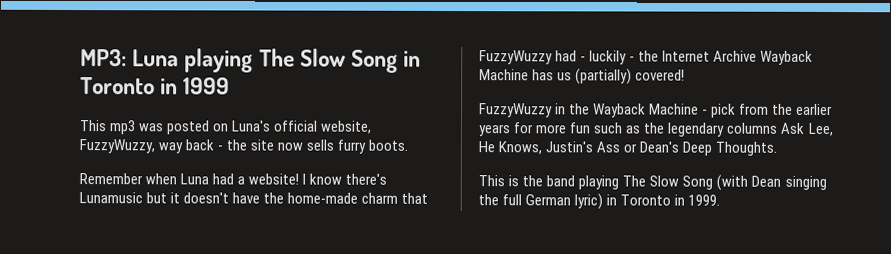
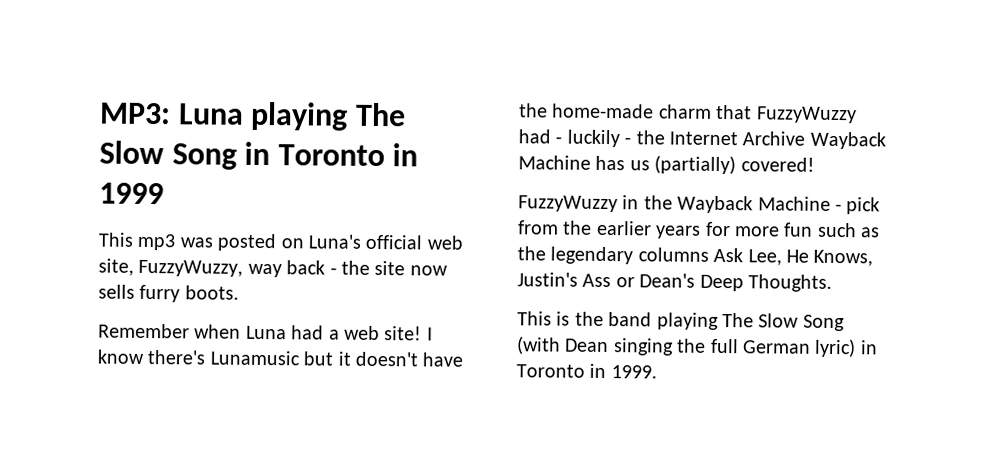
- This mp3 was posted on Luna's official website, FuzzyWuzzy, way back - the site now sells furry boots.
+ This mp3 was posted on Luna's official web site, FuzzyWuzzy, way back - the site now sells furry boots.
- Remember when Luna had a website!
+ Remember when Luna had a web site!

